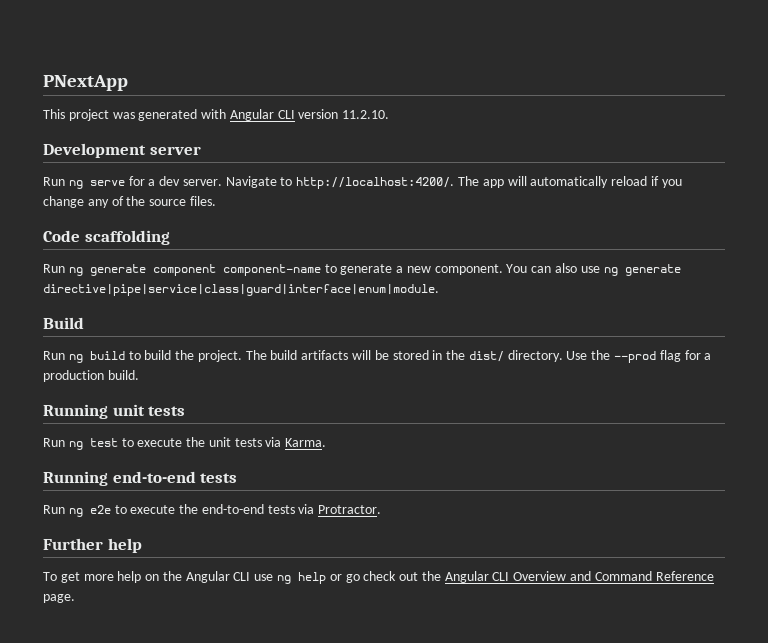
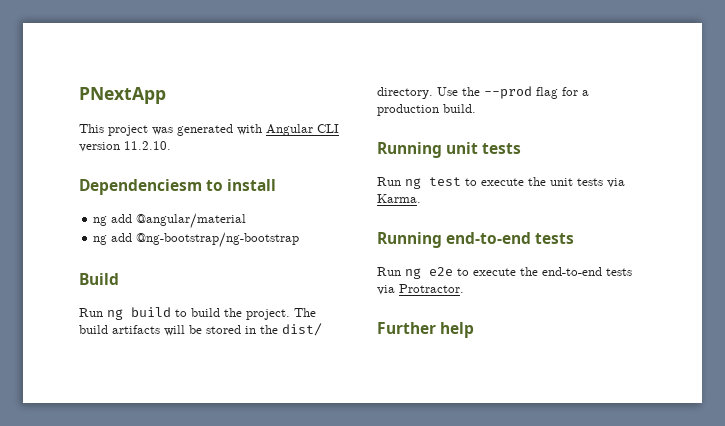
- Development server
- Run ng serve for a dev server. Navigate to http://localhost:4200/. The app will automatically reload if you change any of the source files.
- Code scaffolding
- Run ng generate component component-name to generate a new component. You can also use ng generate directive|pipe|service|class|guard|interface|enum|module.
+ Dependenciesm to install
+ ng add @angular/material
+ ng add @ng-bootstrap/ng-bootstrap
- To get more help on the Angular CLI use ng help or go check out the Angular CLI Overview and Command Reference page.

